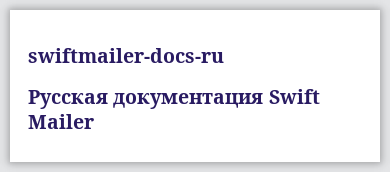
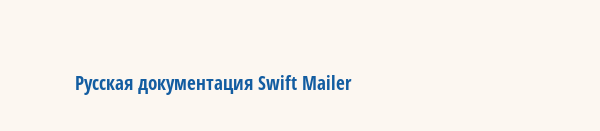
- swiftmailer-docs-ru

